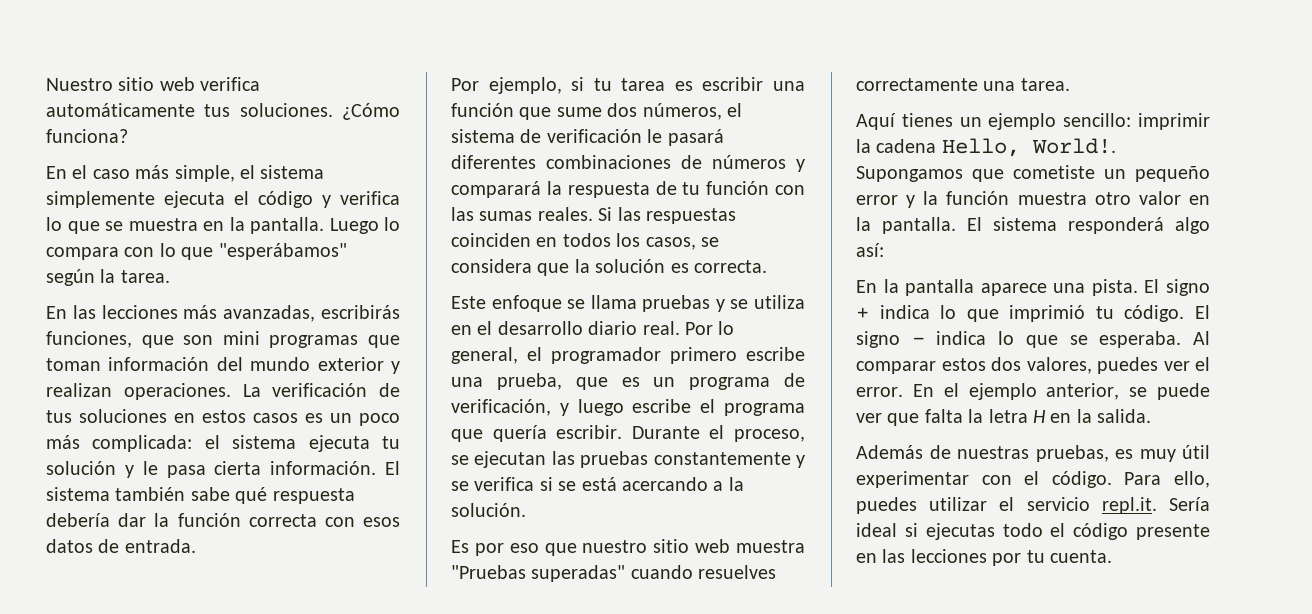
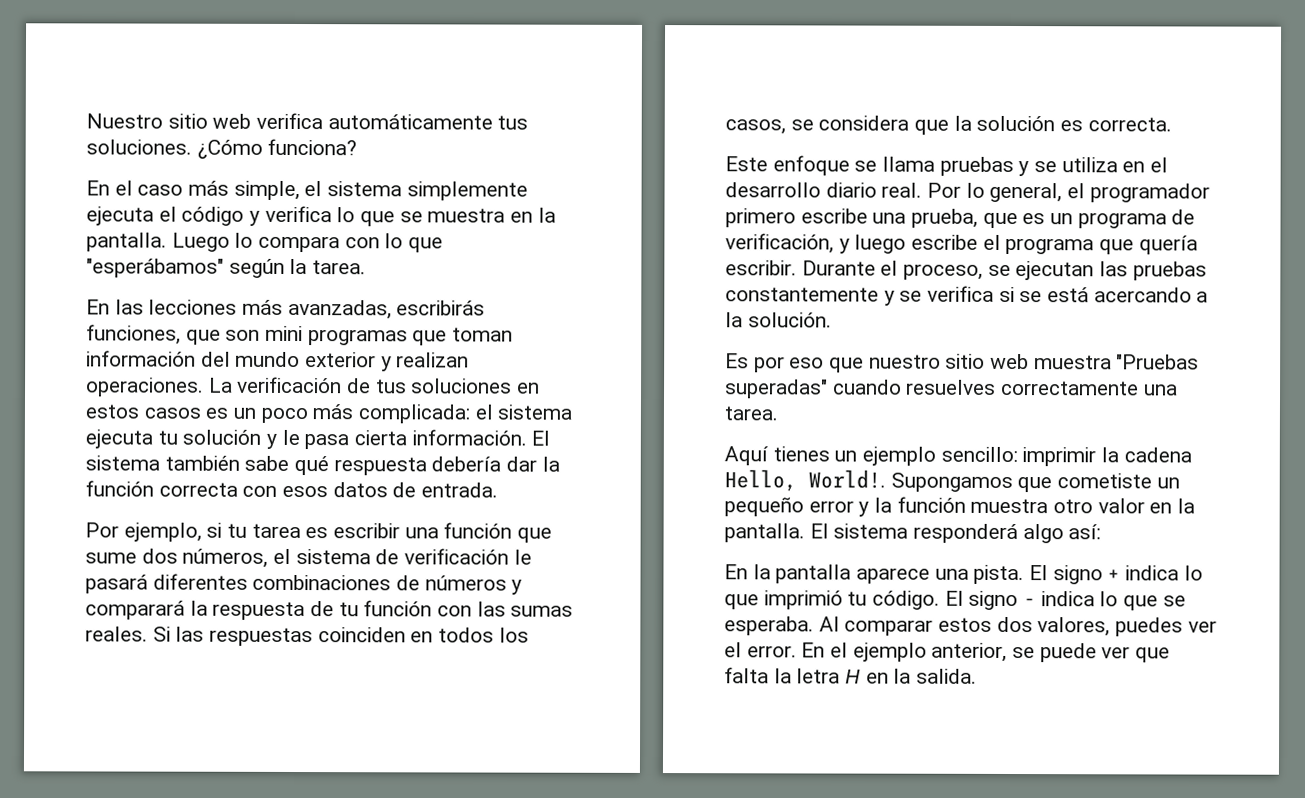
- Además de nuestras pruebas, es muy útil experimentar con el código. Para ello, puedes utilizar el servicio repl.it. Sería ideal si ejecutas todo el código presente en las lecciones por tu cuenta.

